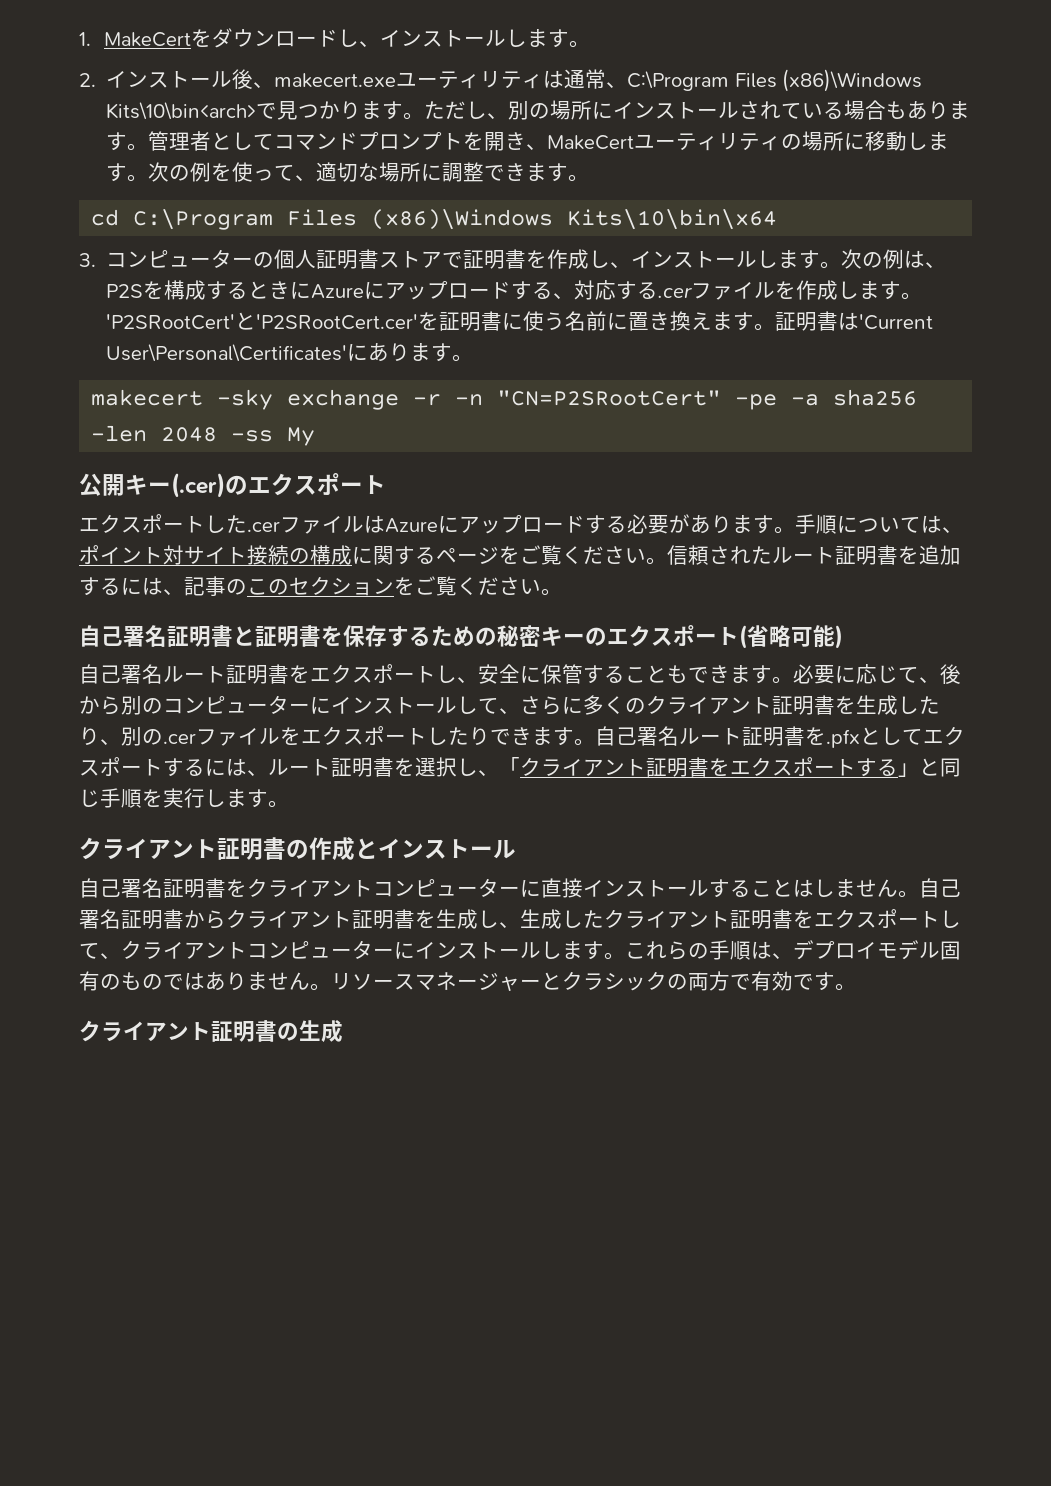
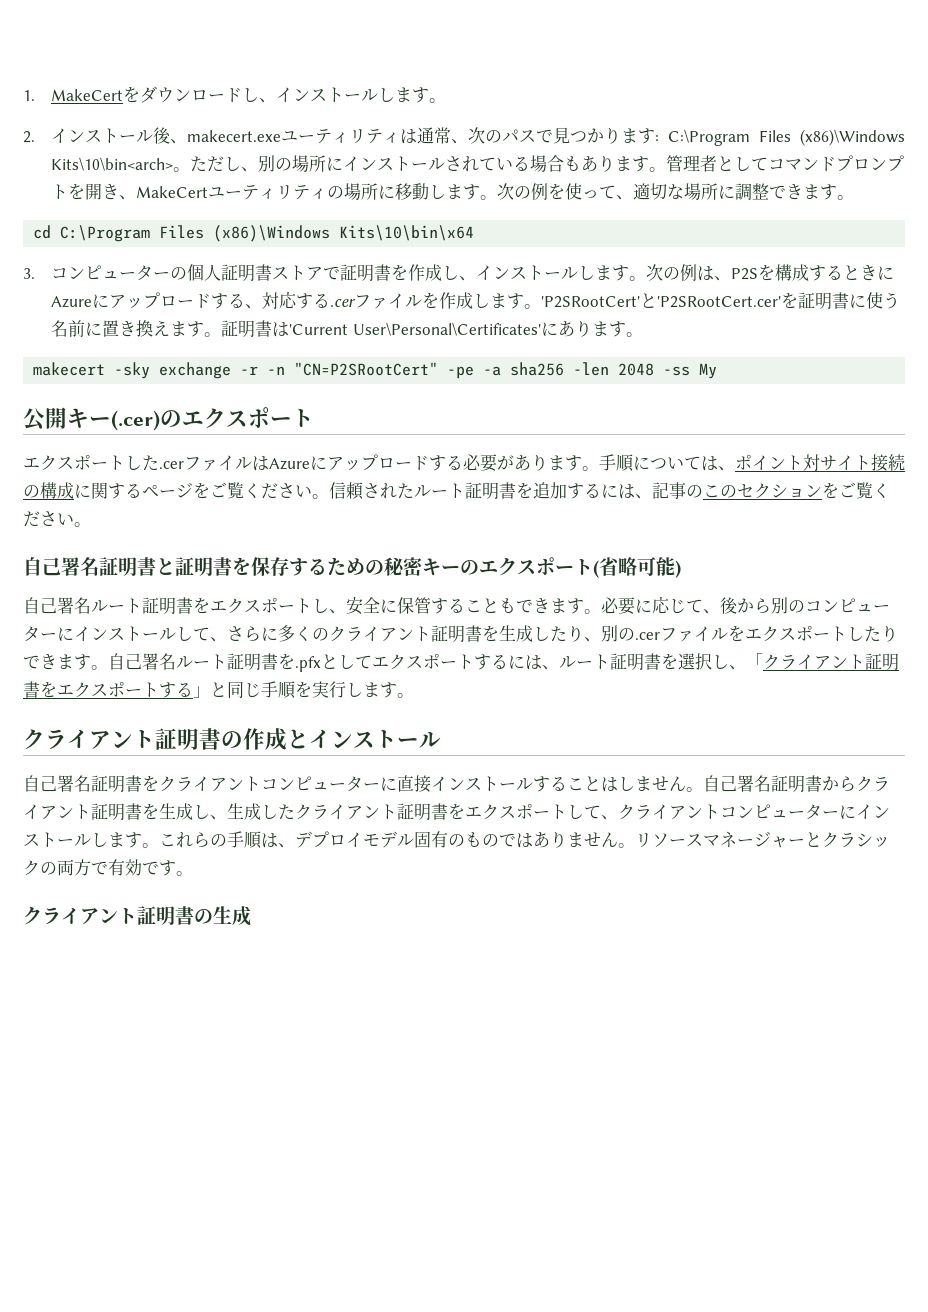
- 2.インストール後、makecert.exeユーティリティは通常、C:\Program Files (x86)\Windows Kits\10\bin<arch>で見つかります。
+ 2.インストール後、makecert.exeユーティリティは通常、次のパスで見つかります: C:\Program Files (x86)\Windows Kits\10\bin<arch>。

